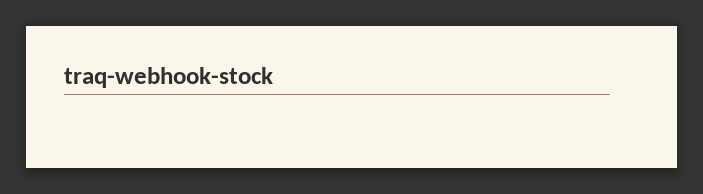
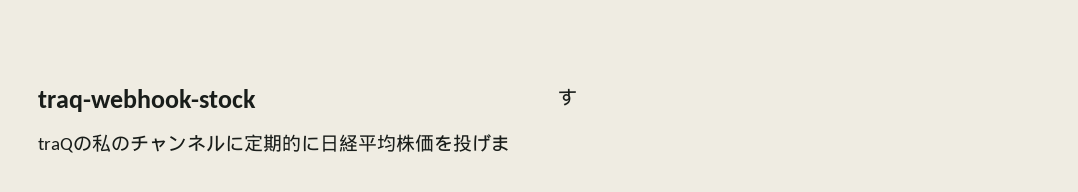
+ traQの私のチャンネルに定期的に日経平均株価を投げます

